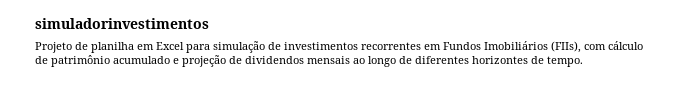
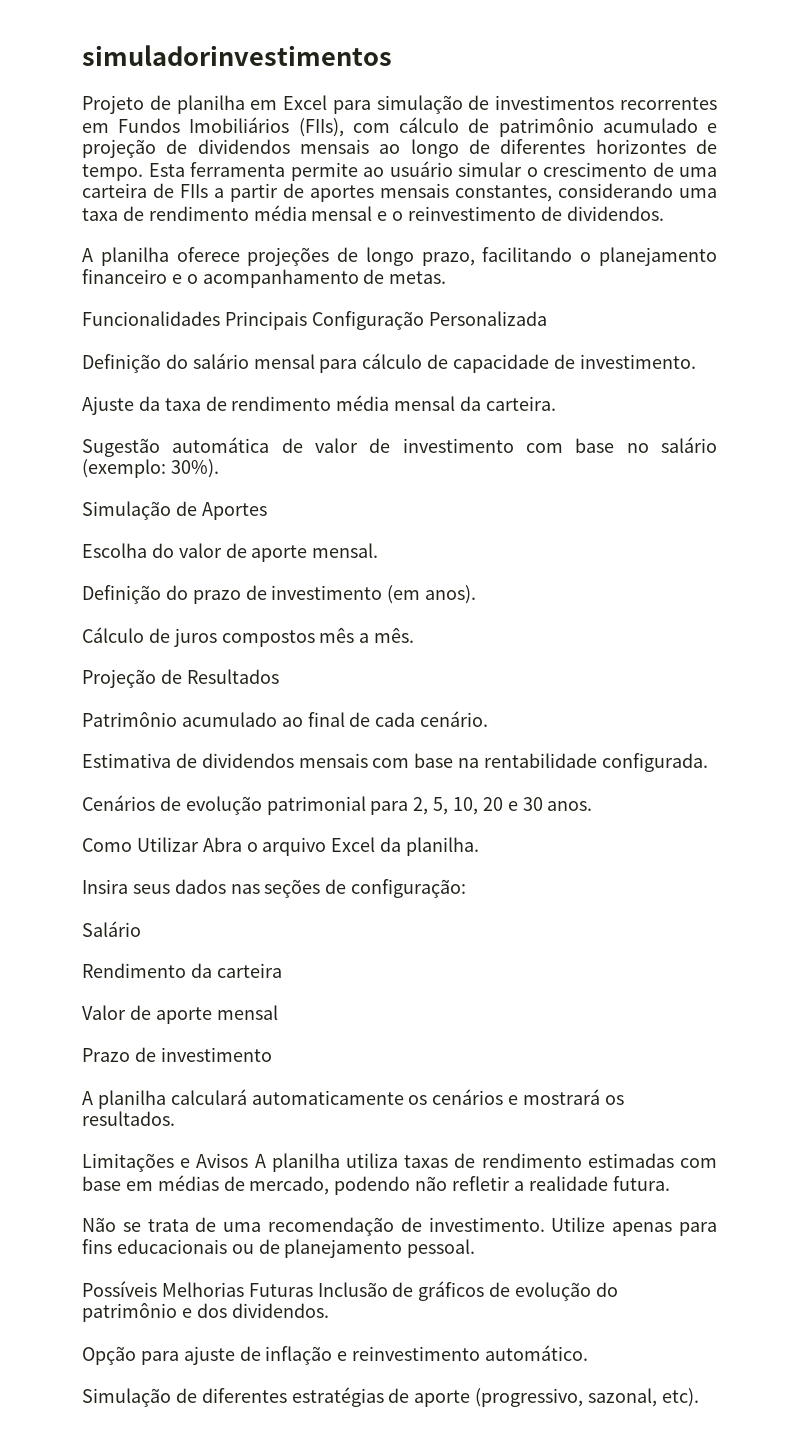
+ Esta ferramenta permite ao usuário simular o crescimento de uma carteira de FIIs a partir de aportes mensais constantes, considerando uma taxa de rendimento média mensal e o reinvestimento de dividendos.
+ A planilha oferece projeções de longo prazo, facilitando o planejamento financeiro e o acompanhamento de metas.
+ Funcionalidades Principais Configuração Personalizada
+ Definição do salário mensal para cálculo de capacidade de investimento.
+ Ajuste da taxa de rendimento média mensal da carteira.
+ Sugestão automática de valor de investimento com base no salário (exemplo: 30%).
+ Simulação de Aportes
+ Escolha do valor de aporte mensal.
+ Definição do prazo de investimento (em anos).
+ Cálculo de juros compostos mês a mês.
+ Projeção de Resultados
+ Patrimônio acumulado ao final de cada cenário.
+ Estimativa de dividendos mensais com base na rentabilidade configurada.
+ Cenários de evolução patrimonial para 2, 5, 10, 20 e 30 anos.
+ Como Utilizar Abra o arquivo Excel da planilha.
+ Insira seus dados nas seções de configuração:
+ Salário
+ Rendimento da carteira
+ Valor de aporte mensal
+ Prazo de investimento
+ A planilha calculará automaticamente os cenários e mostrará os resultados.
+ Limitações e Avisos A planilha utiliza taxas de rendimento estimadas com base em médias de mercado, podendo não refletir a realidade futura.
+ Não se trata de uma recomendação de investimento. Utilize apenas para fins educacionais ou de planejamento pessoal.
+ Possíveis Melhorias Futuras Inclusão de gráficos de evolução do patrimônio e dos dividendos.
+ Opção para ajuste de inflação e reinvestimento automático.
+ Simulação de diferentes estratégias de aporte (progressivo, sazonal, etc).

